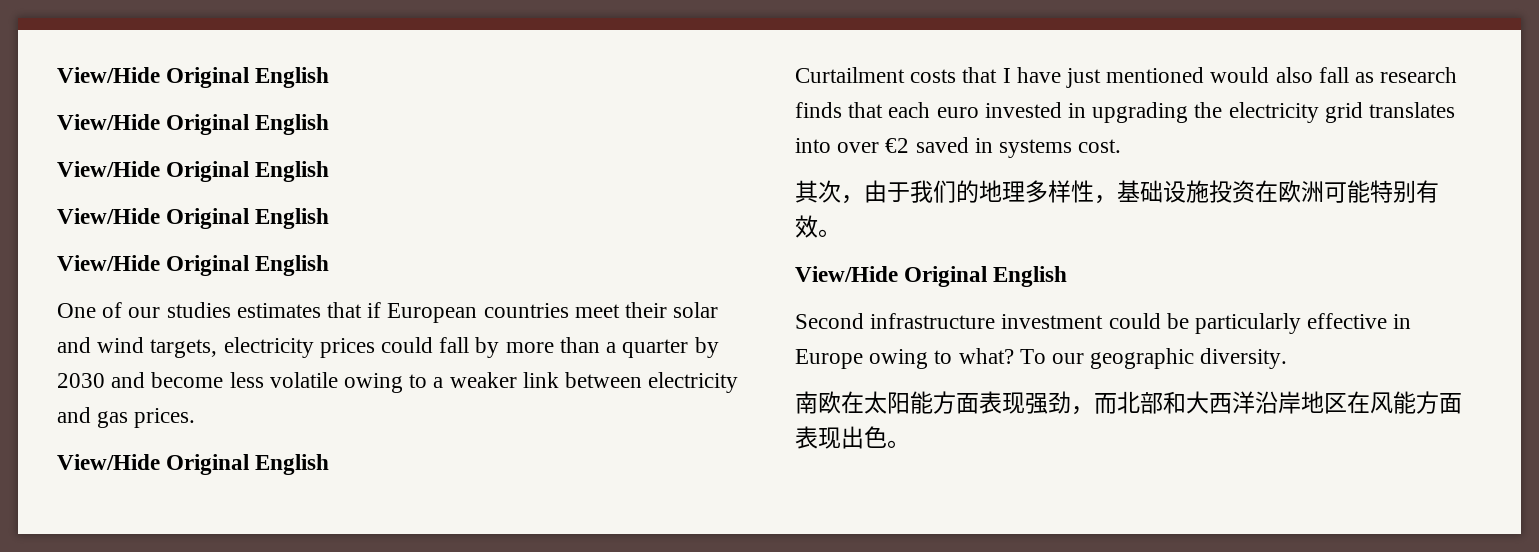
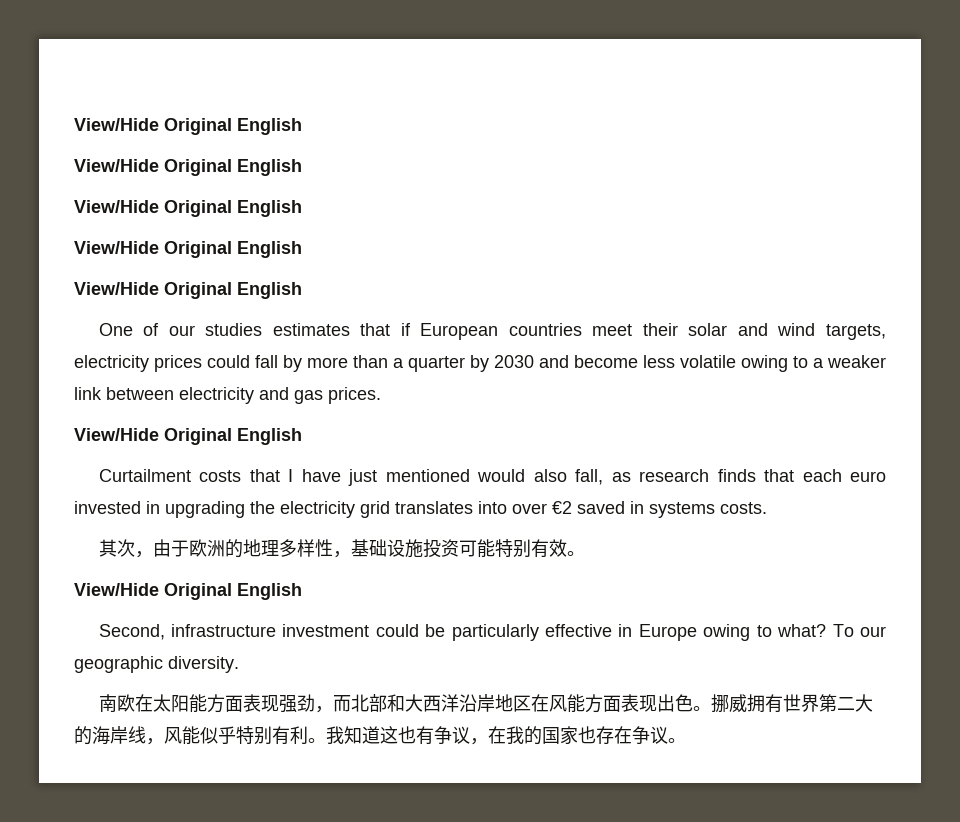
- Curtailment costs that I have just mentioned would also fall as research finds that each euro invested in upgrading the electricity grid translates into over €2 saved in systems cost.
+ Curtailment costs that I have just mentioned would also fall, as research finds that each euro invested in upgrading the electricity grid translates into over €2 saved in systems costs.
- 其次，由于我们的地理多样性，基础设施投资在欧洲可能特别有效。
+ 其次，由于欧洲的地理多样性，基础设施投资可能特别有效。
- Second infrastructure investment could be particularly effective in Europe owing to what?
+ Second, infrastructure investment could be particularly effective in Europe owing to what?
+ 挪威拥有世界第二大的海岸线，风能似乎特别有利。我知道这也有争议，在我的国家也存在争议。

